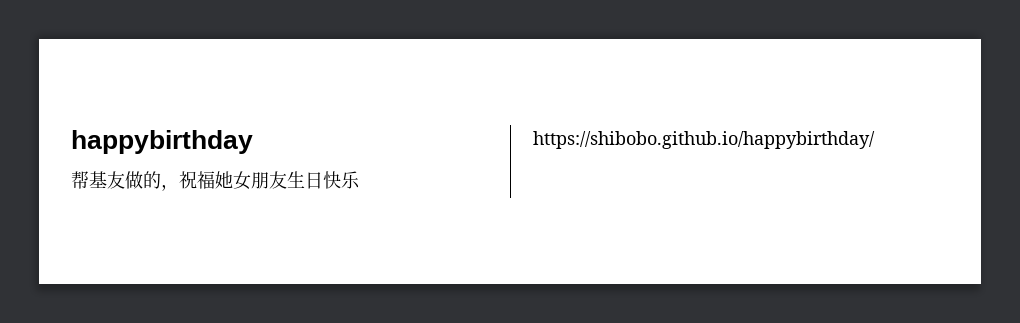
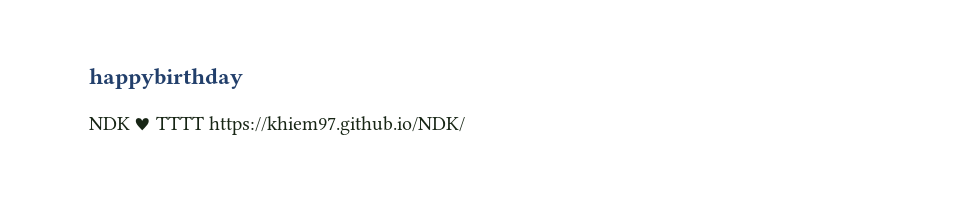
- 帮基友做的，祝福她女朋友生日快乐https://shibobo.github.io/happybirthday/
+ NDK ♥ TTTT https://khiem97.github.io/NDK/

